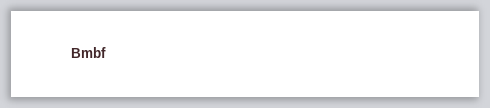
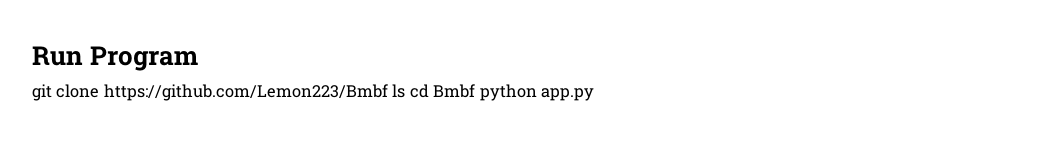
- Bmbf
+ Run Program
+ git clone https://github.com/Lemon223/Bmbf ls cd Bmbf python app.py

